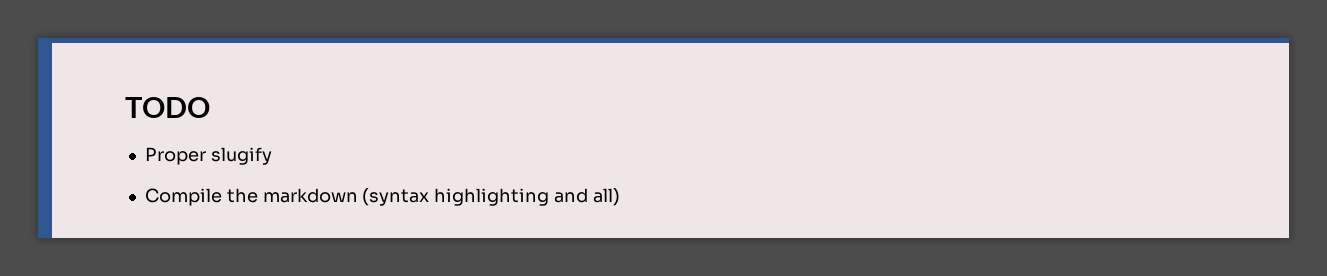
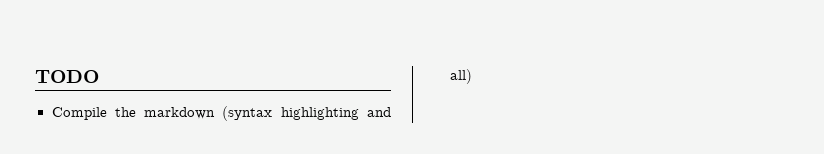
- Proper slugify

